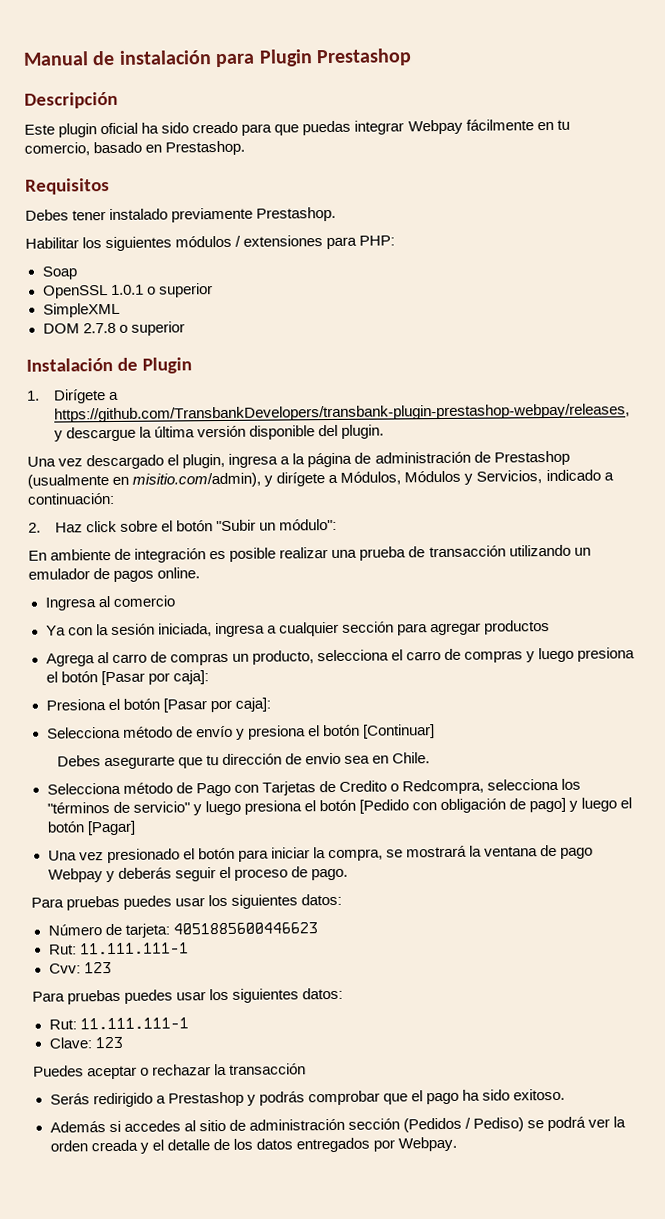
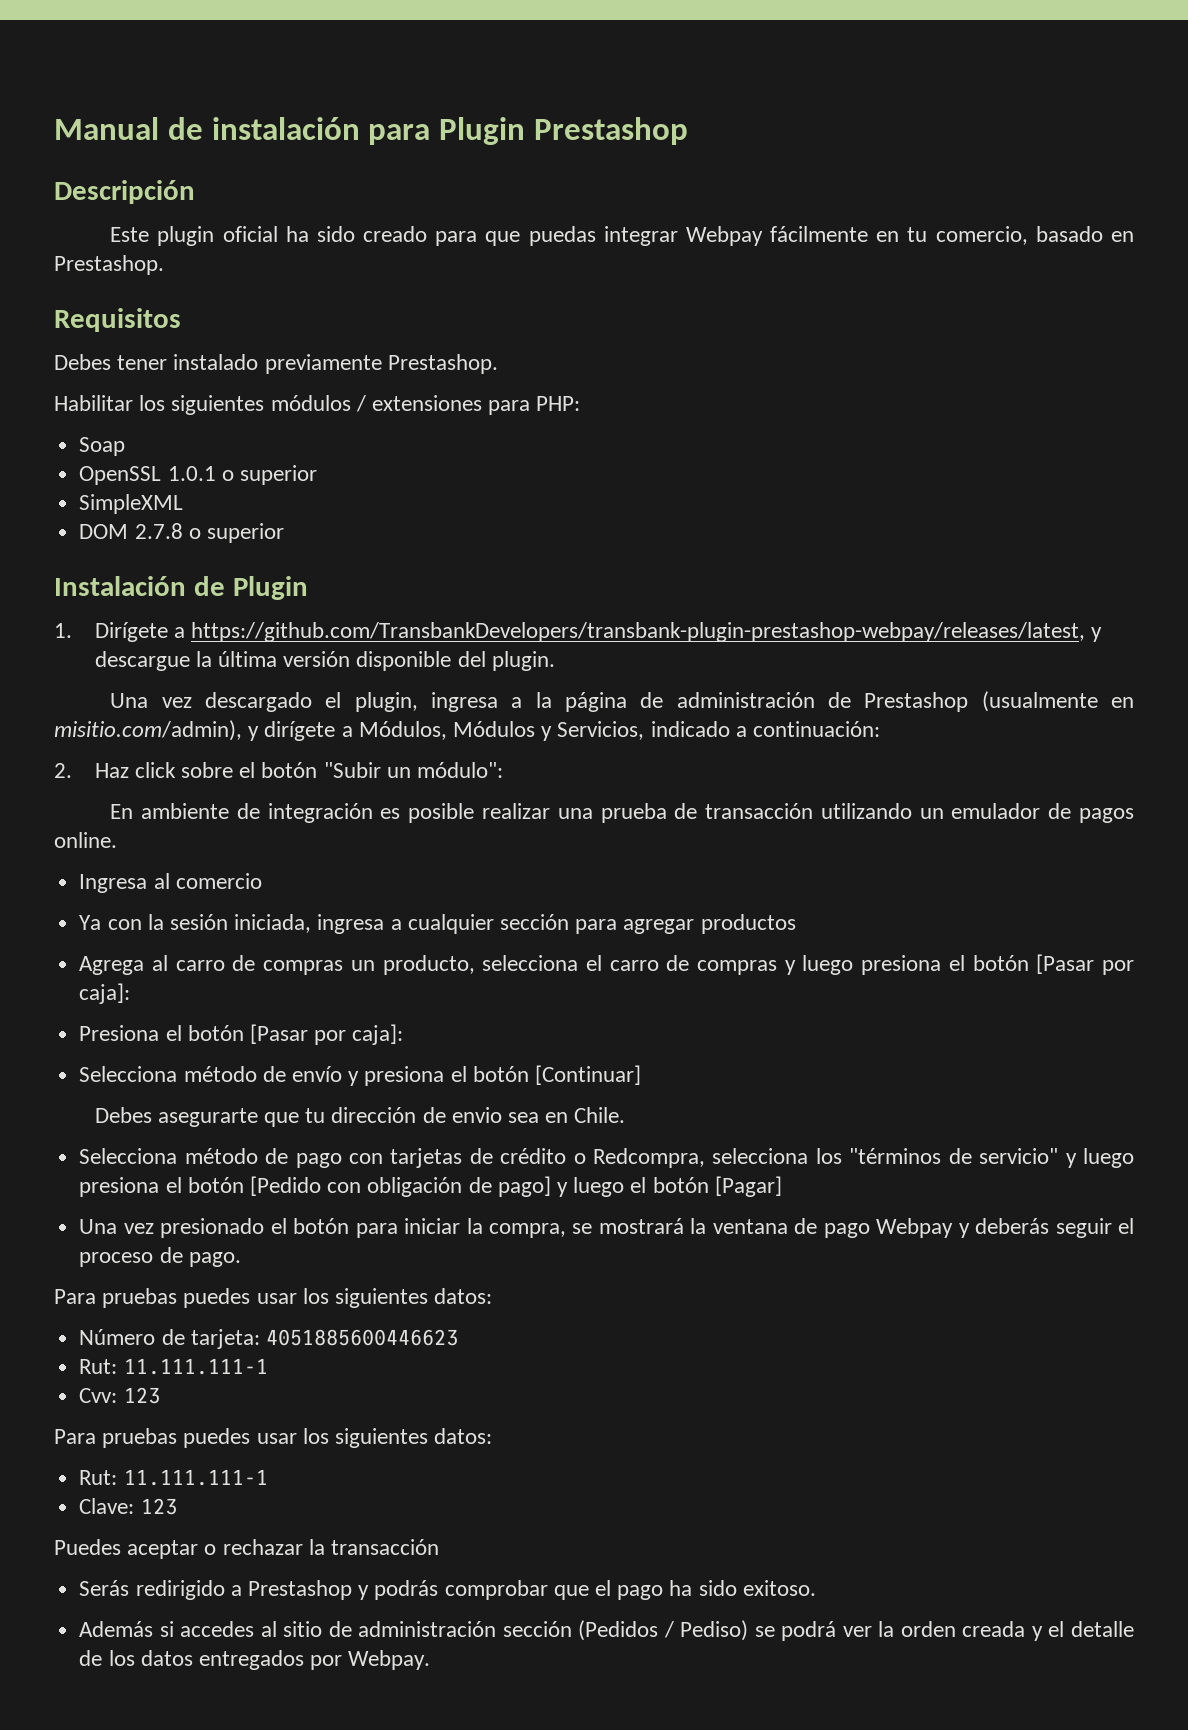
- 1. Dirígete a https://github.com/TransbankDevelopers/transbank-plugin-prestashop-webpay/releases, y descargue la última versión disponible del plugin.
+ 1. Dirígete a https://github.com/TransbankDevelopers/transbank-plugin-prestashop-webpay/releases/latest, y descargue la última versión disponible del plugin.
- Selecciona método de Pago con Tarjetas de Credito o Redcompra, selecciona los "términos de servicio" y luego presiona el botón [Pedido con obligación de pago] y luego el botón [Pagar]
+ Selecciona método de pago con tarjetas de crédito o Redcompra, selecciona los "términos de servicio" y luego presiona el botón [Pedido con obligación de pago] y luego el botón [Pagar]

